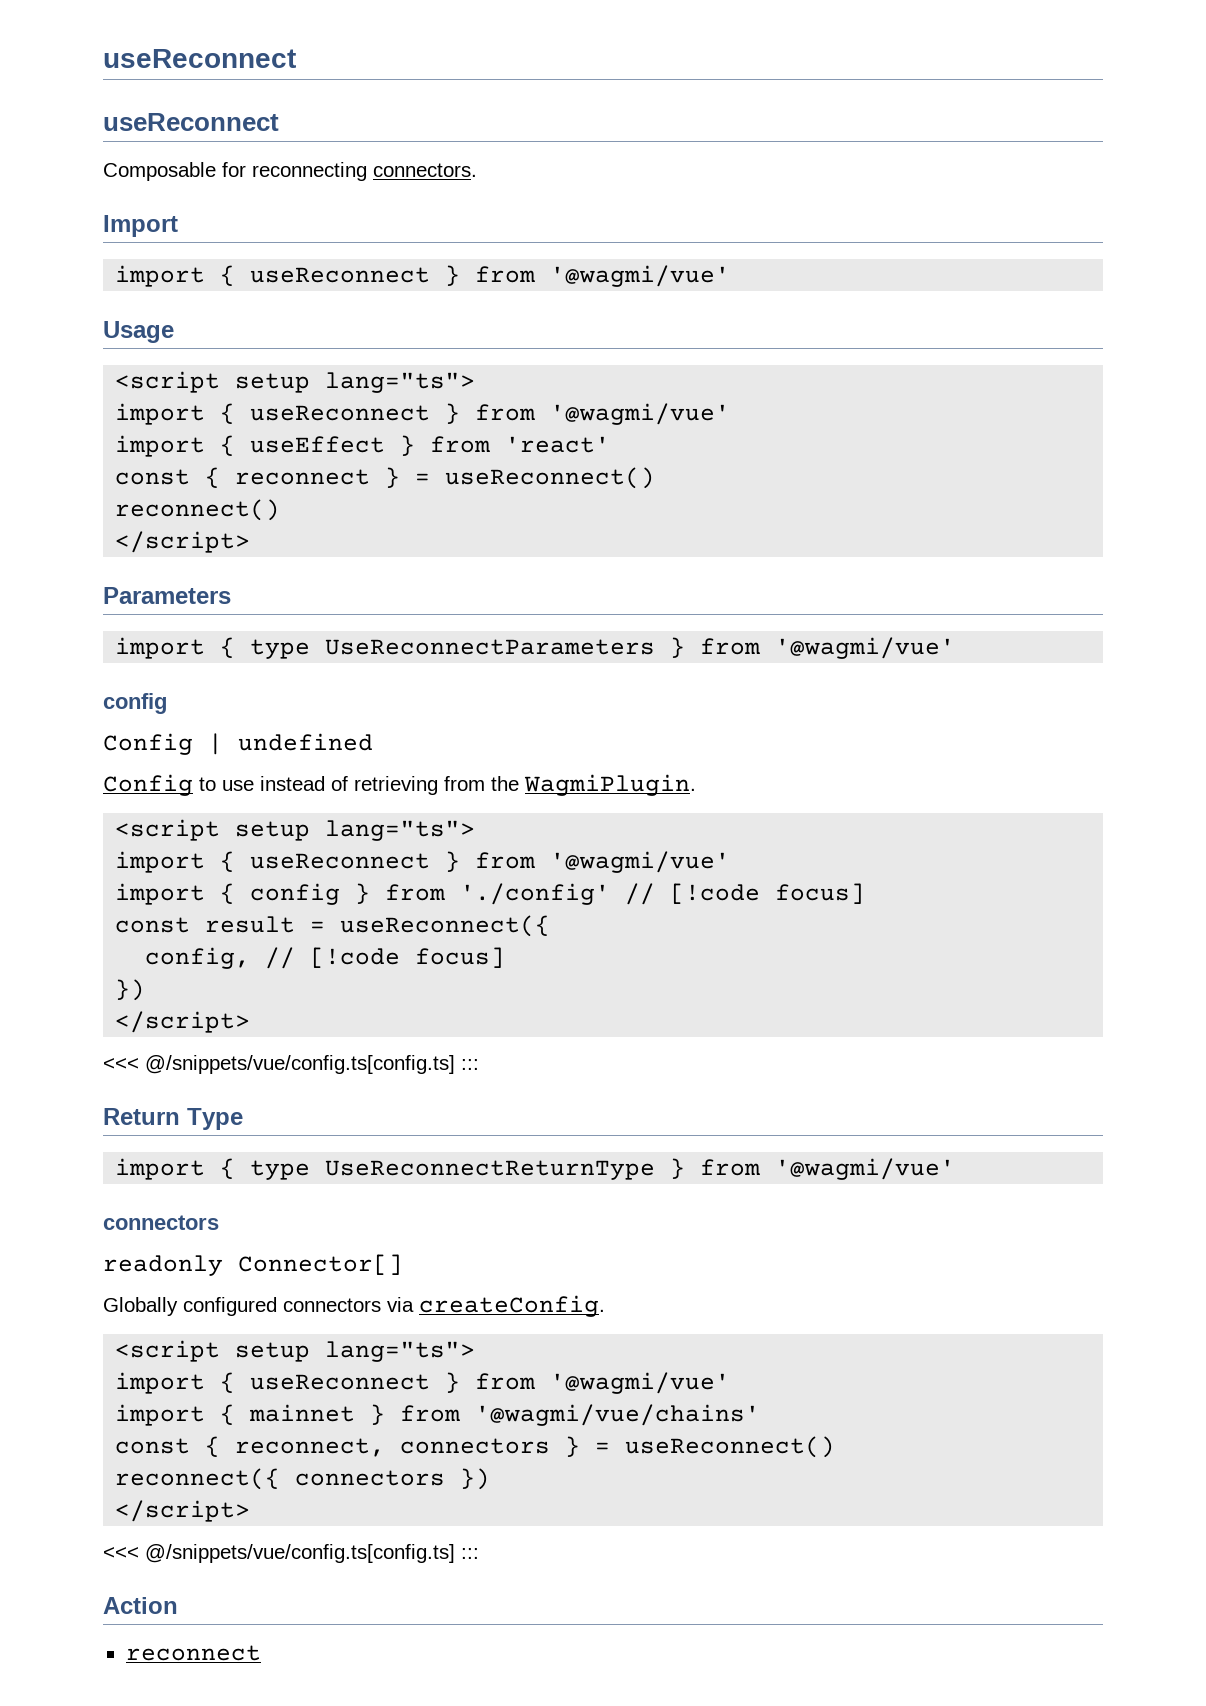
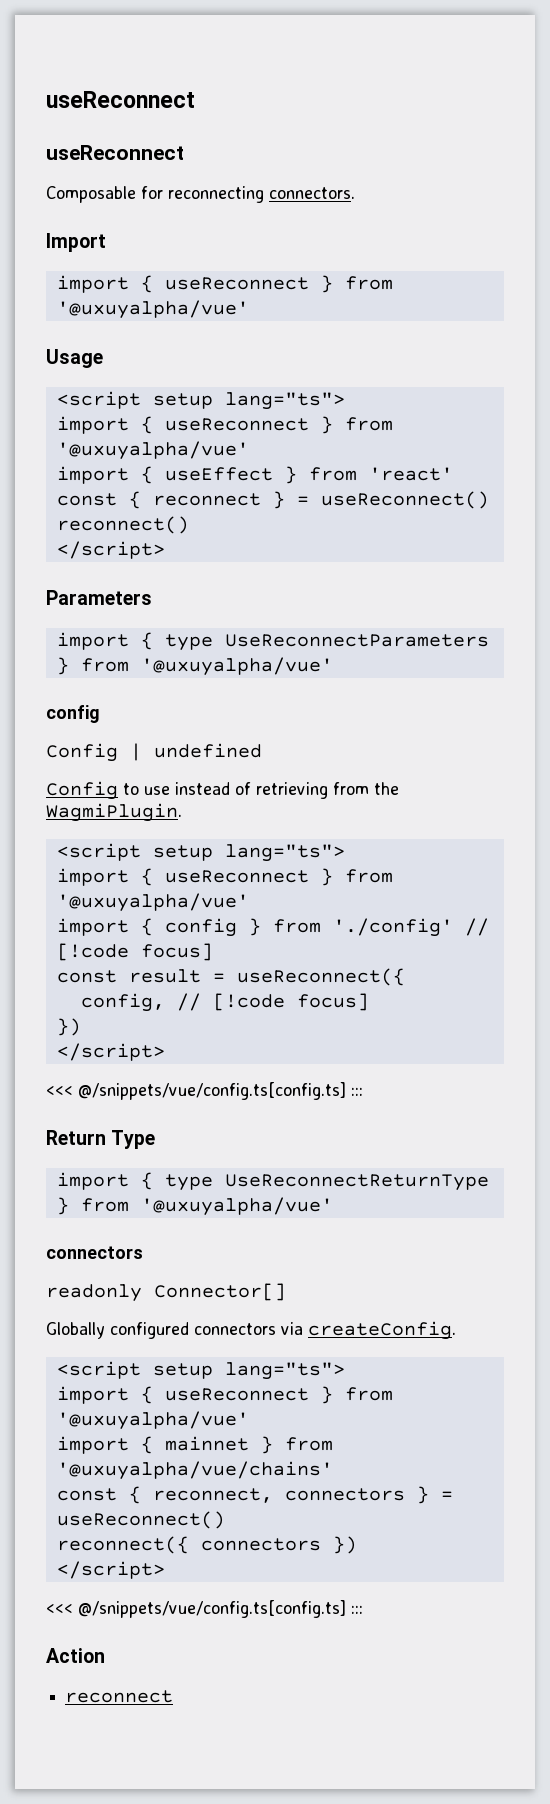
  Import
- import { useReconnect } from '@wagmi/vue'
+ import { useReconnect } from '@uxuyalpha/vue'
  Usage
  <script setup lang="ts">
- import { useReconnect } from '@wagmi/vue'
+ import { useReconnect } from '@uxuyalpha/vue'
- import { type UseReconnectParameters } from '@wagmi/vue'
+ import { type UseReconnectParameters } from '@uxuyalpha/vue'
  Config to use instead of retrieving from the WagmiPlugin.
  <script setup lang="ts">
- import { useReconnect } from '@wagmi/vue'
+ import { useReconnect } from '@uxuyalpha/vue'
- import { type UseReconnectReturnType } from '@wagmi/vue'
+ import { type UseReconnectReturnType } from '@uxuyalpha/vue'
  Globally configured connectors via createConfig.
  <script setup lang="ts">
- import { useReconnect } from '@wagmi/vue'
+ import { useReconnect } from '@uxuyalpha/vue'
- import { mainnet } from '@wagmi/vue/chains'
+ import { mainnet } from '@uxuyalpha/vue/chains'

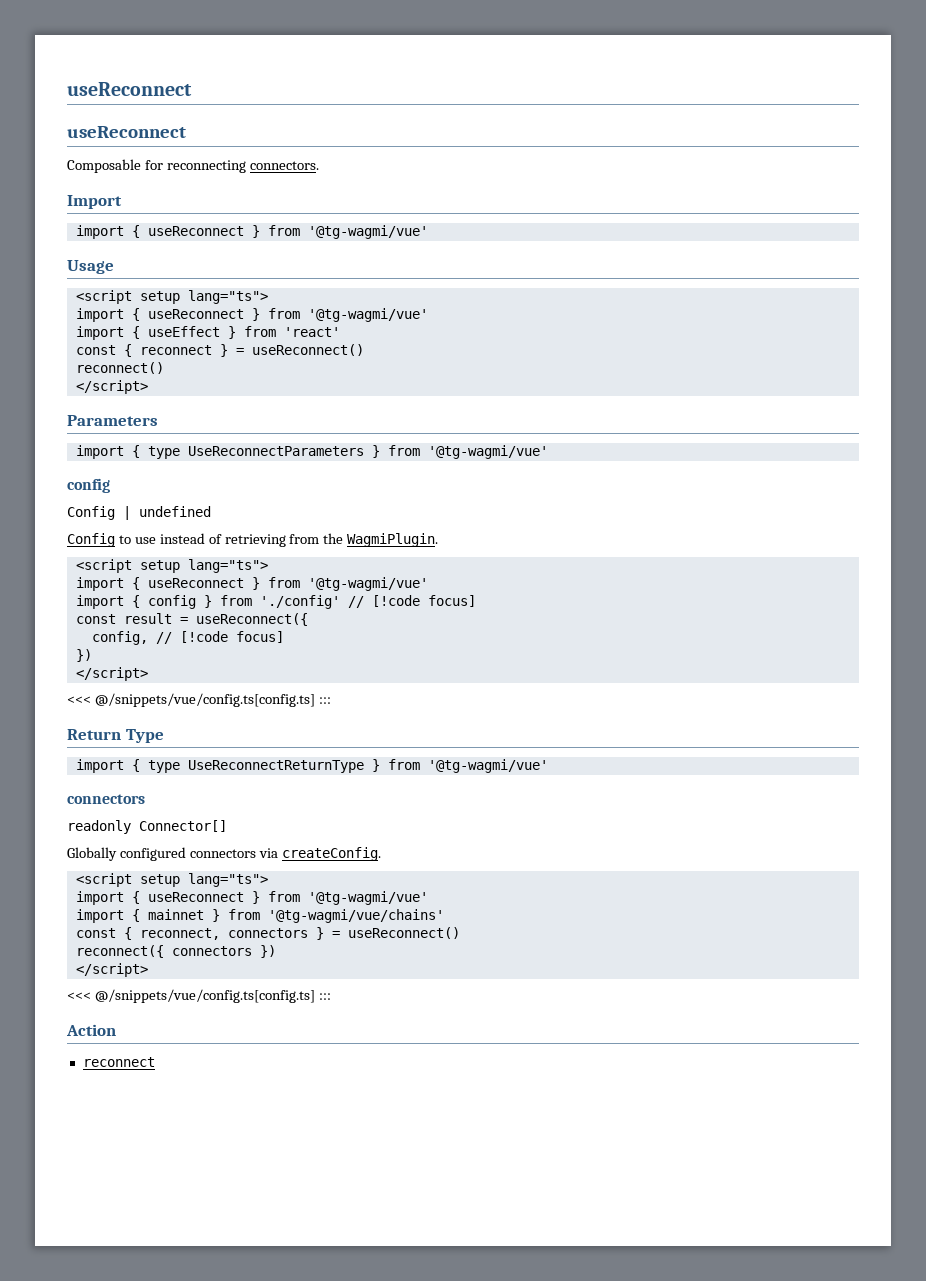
  Import
- import { useReconnect } from '@uxuyalpha/vue'
+ import { useReconnect } from '@tg-wagmi/vue'
  Usage
  <script setup lang="ts">
- import { useReconnect } from '@uxuyalpha/vue'
+ import { useReconnect } from '@tg-wagmi/vue'
- import { type UseReconnectParameters } from '@uxuyalpha/vue'
+ import { type UseReconnectParameters } from '@tg-wagmi/vue'
  Config to use instead of retrieving from the WagmiPlugin.
  <script setup lang="ts">
- import { useReconnect } from '@uxuyalpha/vue'
+ import { useReconnect } from '@tg-wagmi/vue'
- import { type UseReconnectReturnType } from '@uxuyalpha/vue'
+ import { type UseReconnectReturnType } from '@tg-wagmi/vue'
  Globally configured connectors via createConfig.
  <script setup lang="ts">
- import { useReconnect } from '@uxuyalpha/vue'
+ import { useReconnect } from '@tg-wagmi/vue'
- import { mainnet } from '@uxuyalpha/vue/chains'
+ import { mainnet } from '@tg-wagmi/vue/chains'

